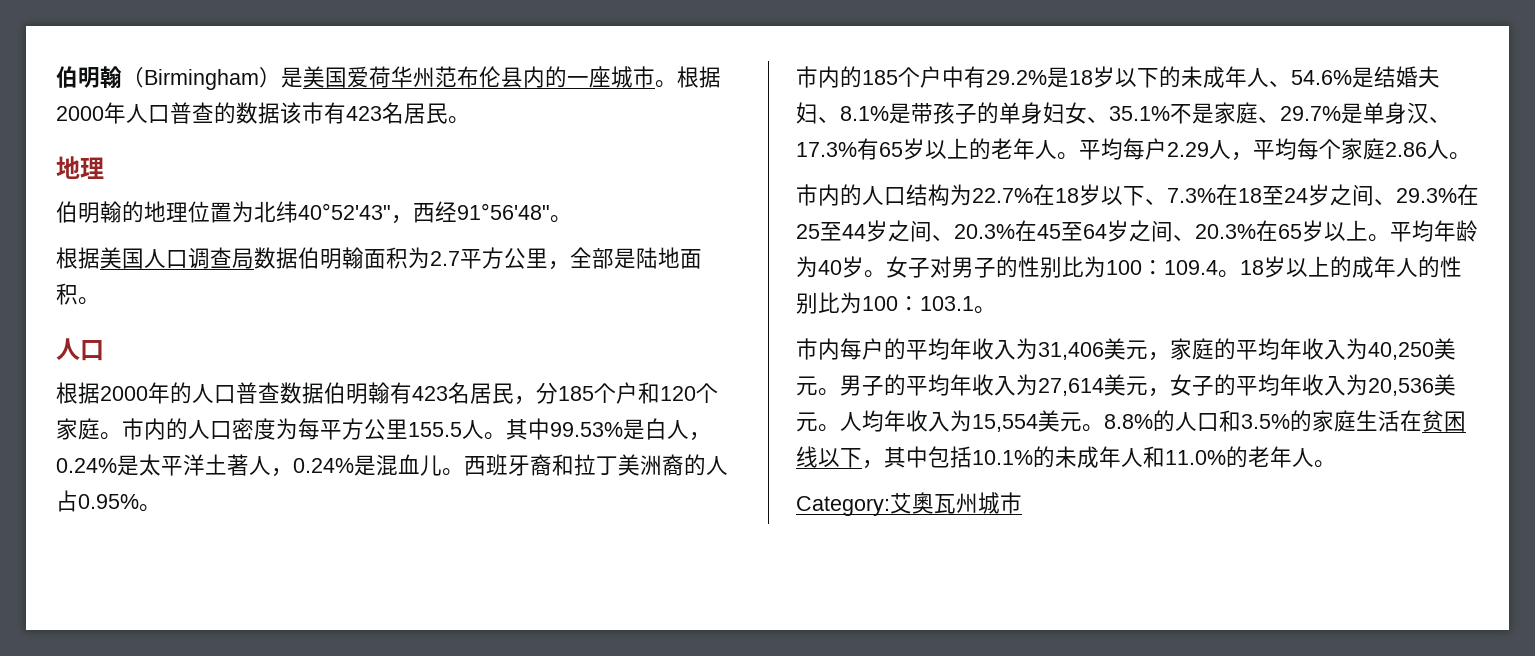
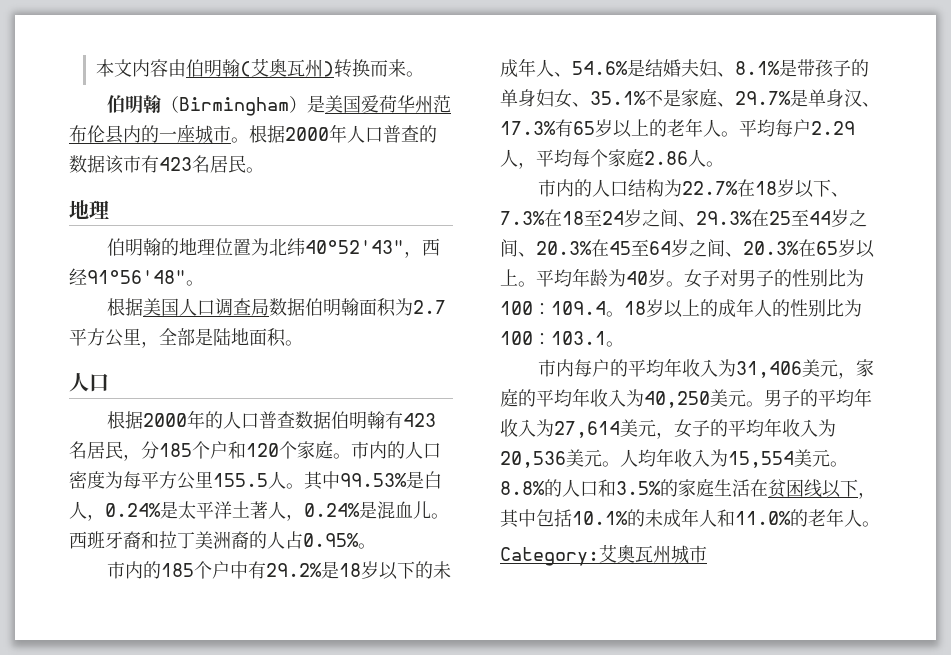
+ 本文内容由伯明翰(艾奥瓦州)转换而来。

